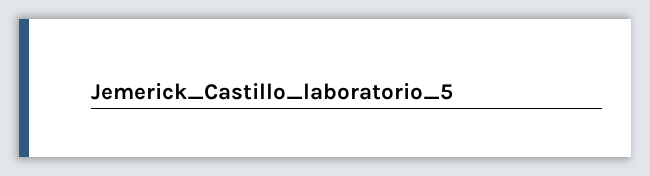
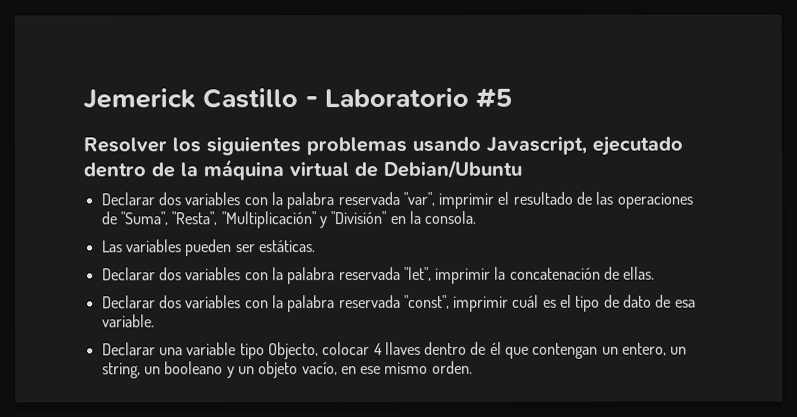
- Jemerick_Castillo_laboratorio_5
+ Jemerick Castillo - Laboratorio #5
+ Resolver los siguientes problemas usando Javascript, ejecutado dentro de la máquina virtual de Debian/Ubuntu
+ Declarar dos variables con la palabra reservada "var", imprimir el resultado de las operaciones de "Suma", "Resta", "Multiplicación" y "División" en la consola.
+ Las variables pueden ser estáticas.
+ Declarar dos variables con la palabra reservada "let", imprimir la concatenación de ellas.
+ Declarar dos variables con la palabra reservada "const", imprimir cuál es el tipo de dato de esa variable.
+ Declarar una variable tipo Objecto, colocar 4 llaves dentro de él que contengan un entero, un string, un booleano y un objeto vacío, en ese mismo orden.

